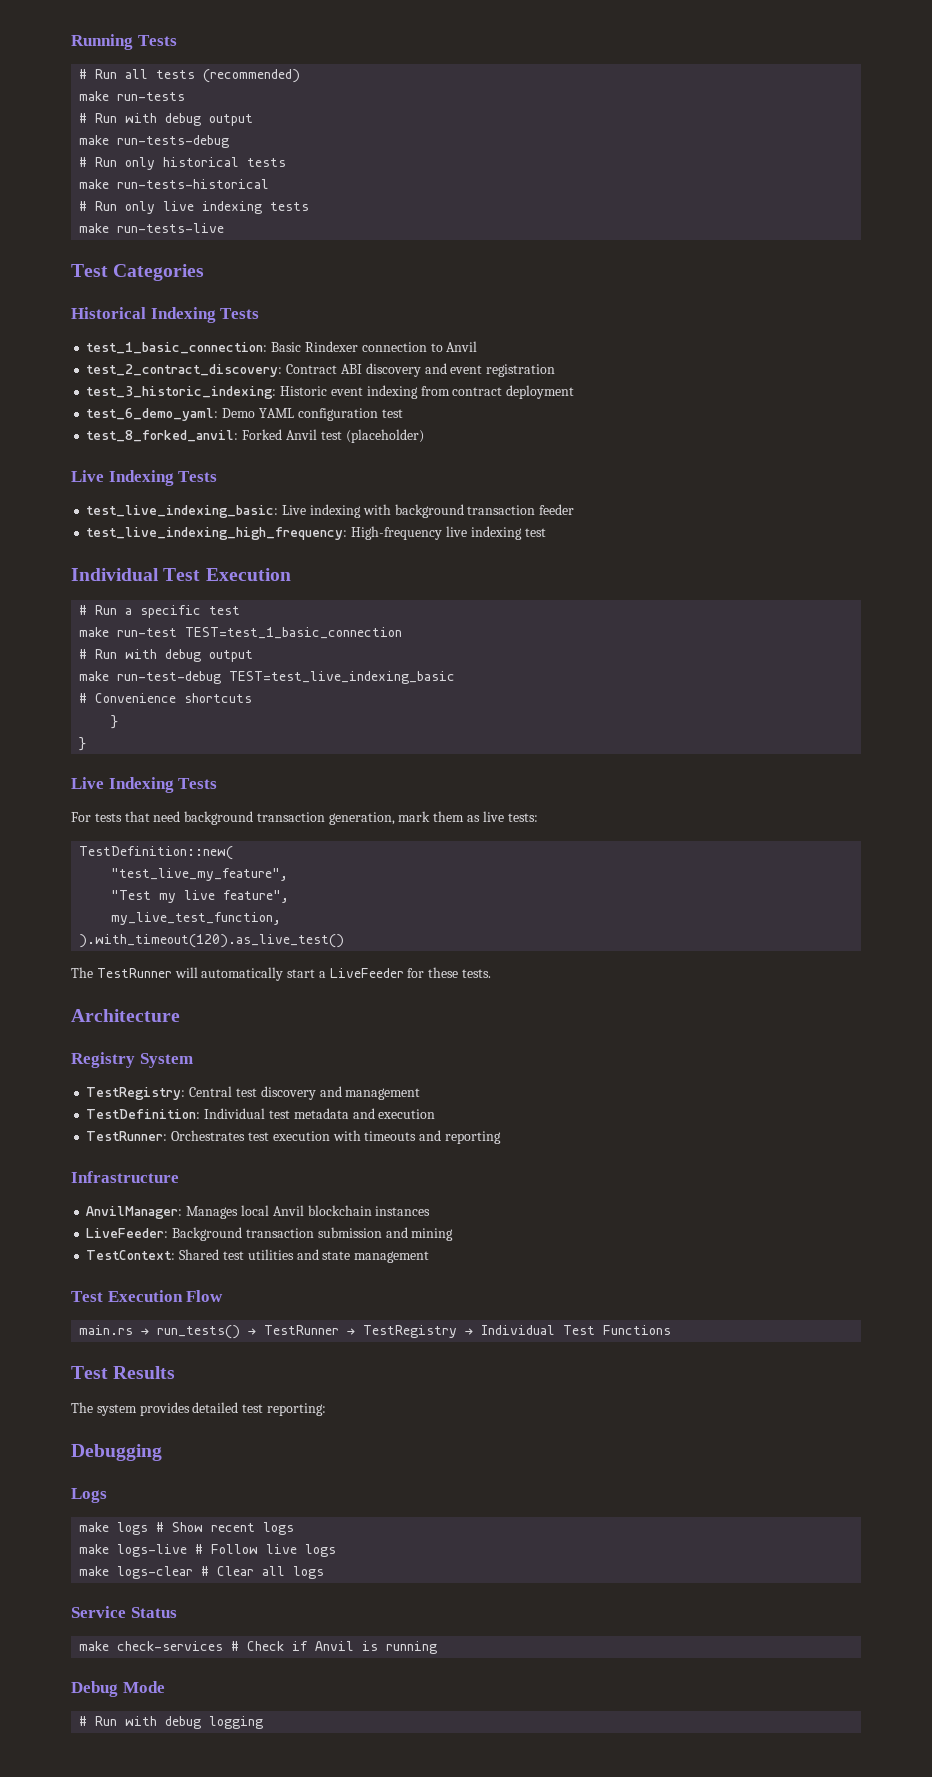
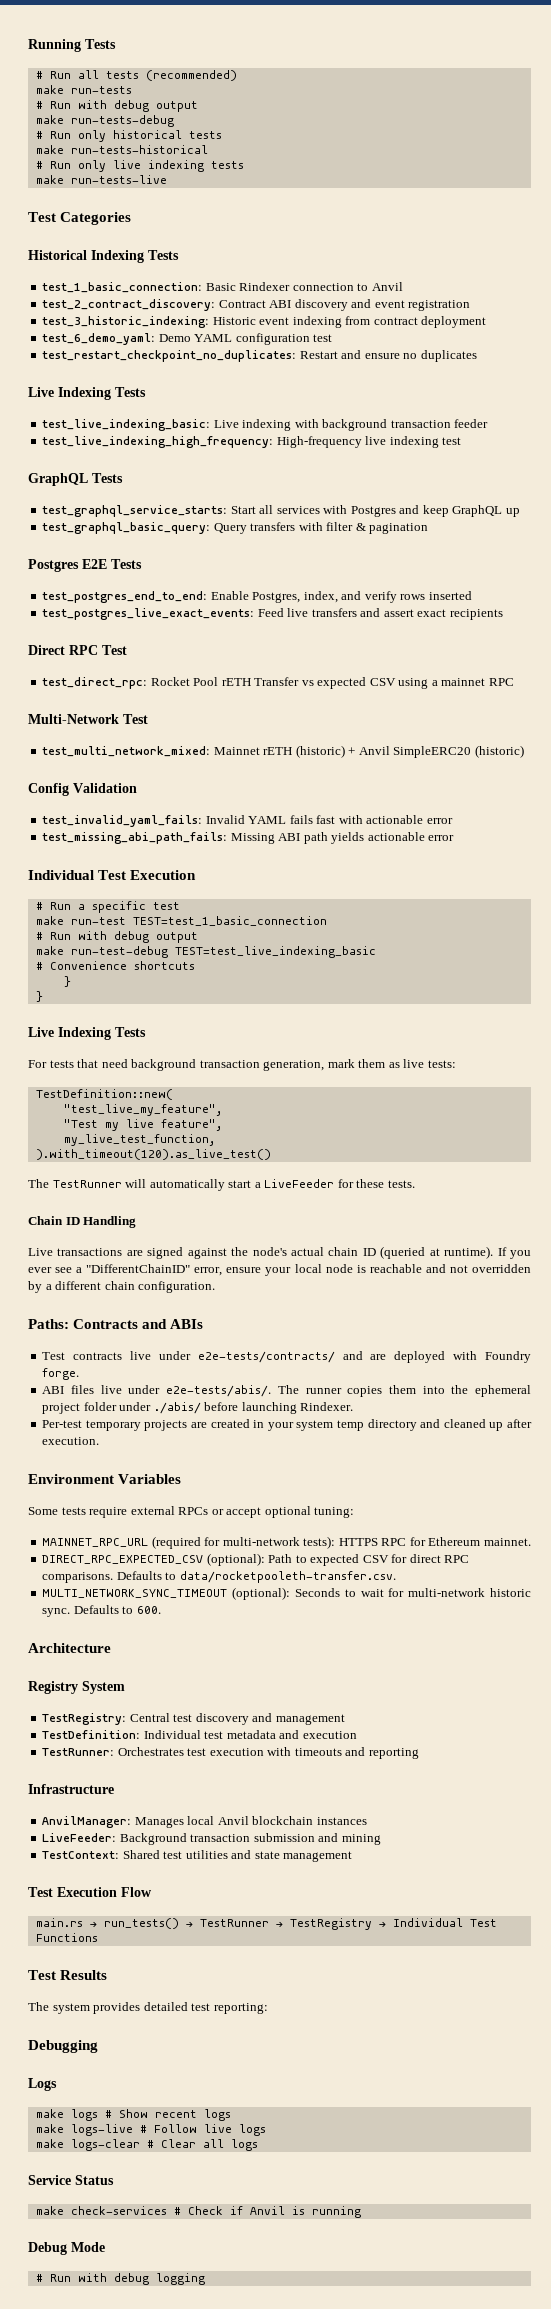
- test_8_forked_anvil: Forked Anvil test (placeholder)
+ test_restart_checkpoint_no_duplicates: Restart and ensure no duplicates
+ GraphQL Tests
+ test_graphql_service_starts: Start all services with Postgres and keep GraphQL up
+ test_graphql_basic_query: Query transfers with filter & pagination
+ Postgres E2E Tests
+ test_postgres_end_to_end: Enable Postgres, index, and verify rows inserted
+ test_postgres_live_exact_events: Feed live transfers and assert exact recipients
+ Direct RPC Test
+ test_direct_rpc: Rocket Pool rETH Transfer vs expected CSV using a mainnet RPC
+ Multi-Network Test
+ test_multi_network_mixed: Mainnet rETH (historic) + Anvil SimpleERC20 (historic)
+ Config Validation
+ test_invalid_yaml_fails: Invalid YAML fails fast with actionable error
+ test_missing_abi_path_fails: Missing ABI path yields actionable error
+ Chain ID Handling
+ Live transactions are signed against the node's actual chain ID (queried at runtime). If you ever see a "DifferentChainID" error, ensure your local node is reachable and not overridden by a different chain configuration.
+ Paths: Contracts and ABIs
+ Test contracts live under e2e-tests/contracts/ and are deployed with Foundry forge.
+ ABI files live under e2e-tests/abis/. The runner copies them into the ephemeral project folder under ./abis/ before launching Rindexer.
+ Per-test temporary projects are created in your system temp directory and cleaned up after execution.
+ Environment Variables
+ Some tests require external RPCs or accept optional tuning:
+ MAINNET_RPC_URL (required for multi-network tests): HTTPS RPC for Ethereum mainnet.
+ DIRECT_RPC_EXPECTED_CSV (optional): Path to expected CSV for direct RPC comparisons. Defaults to data/rocketpooleth-transfer.csv.
+ MULTI_NETWORK_SYNC_TIMEOUT (optional): Seconds to wait for multi-network historic sync. Defaults to 600.

